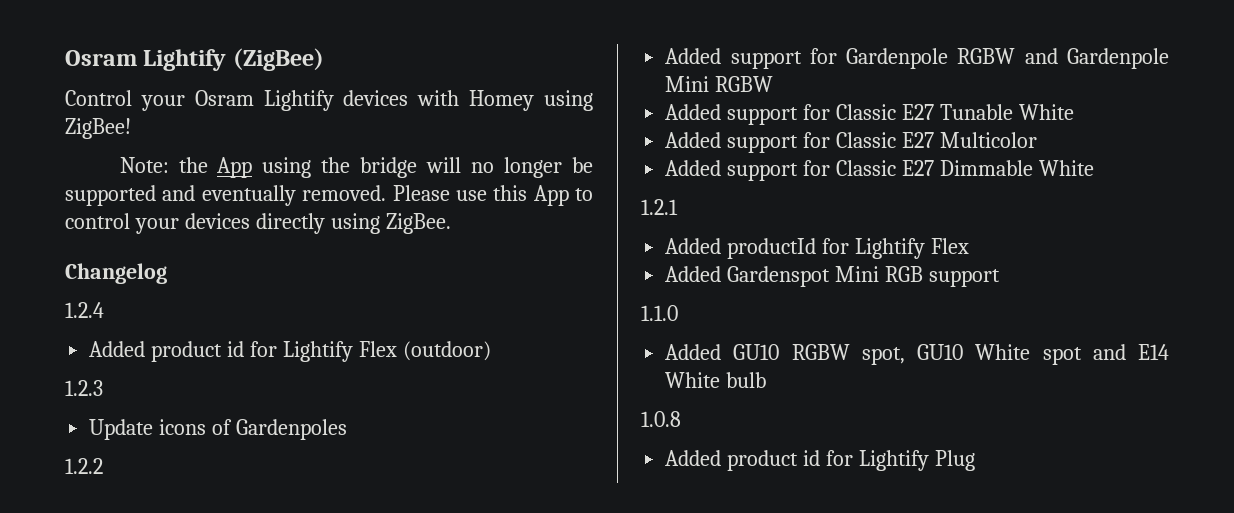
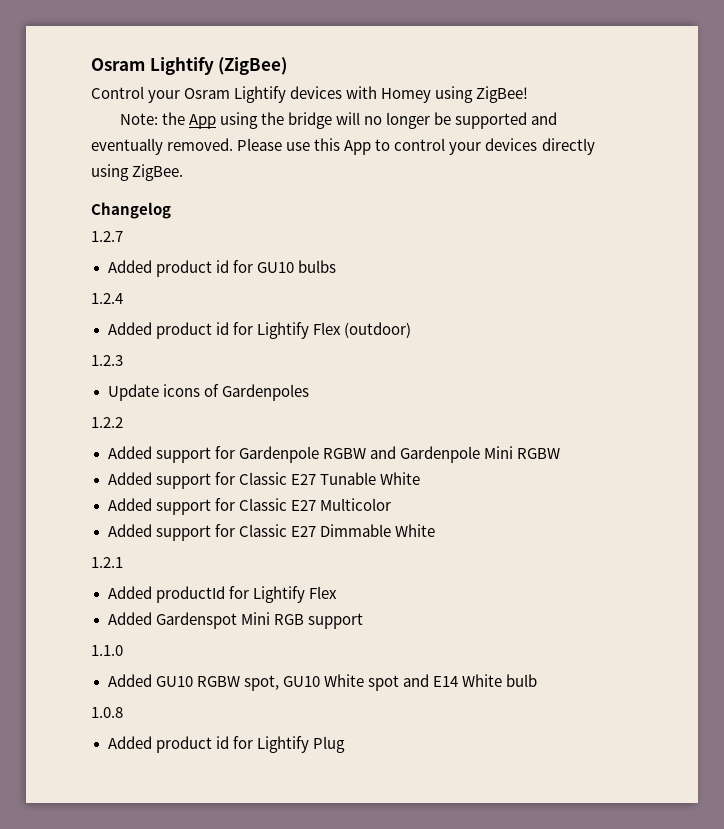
+ 1.2.7
+ Added product id for GU10 bulbs

